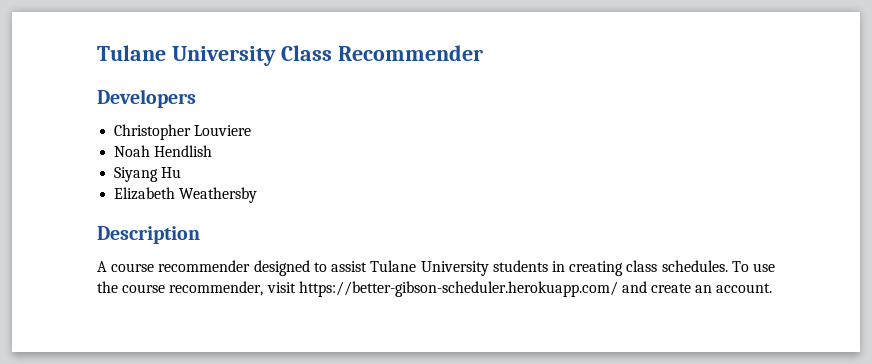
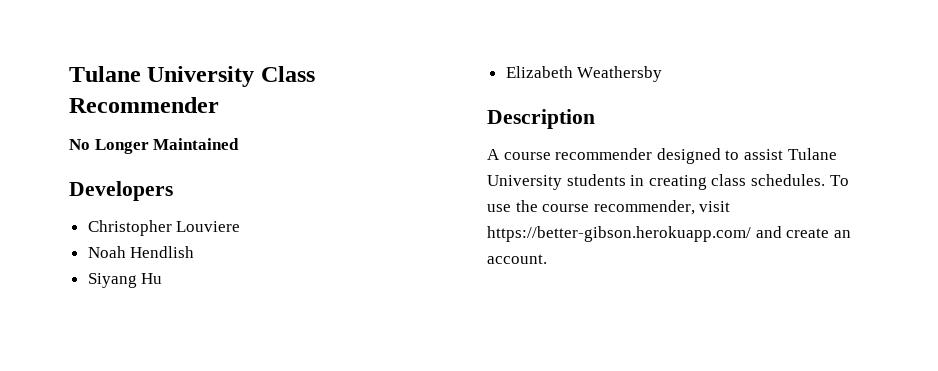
+ No Longer Maintained
- To use the course recommender, visit https://better-gibson-scheduler.herokuapp.com/ and create an account.
+ To use the course recommender, visit https://better-gibson.herokuapp.com/ and create an account.

